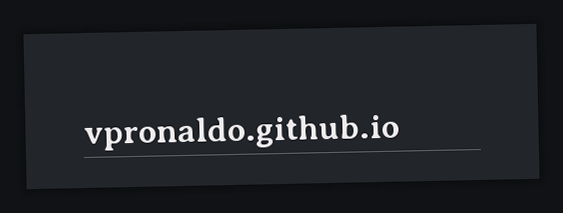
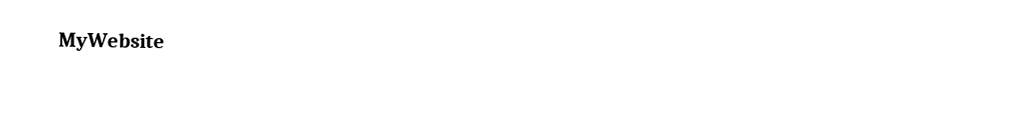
- vpronaldo.github.io
+ MyWebsite

